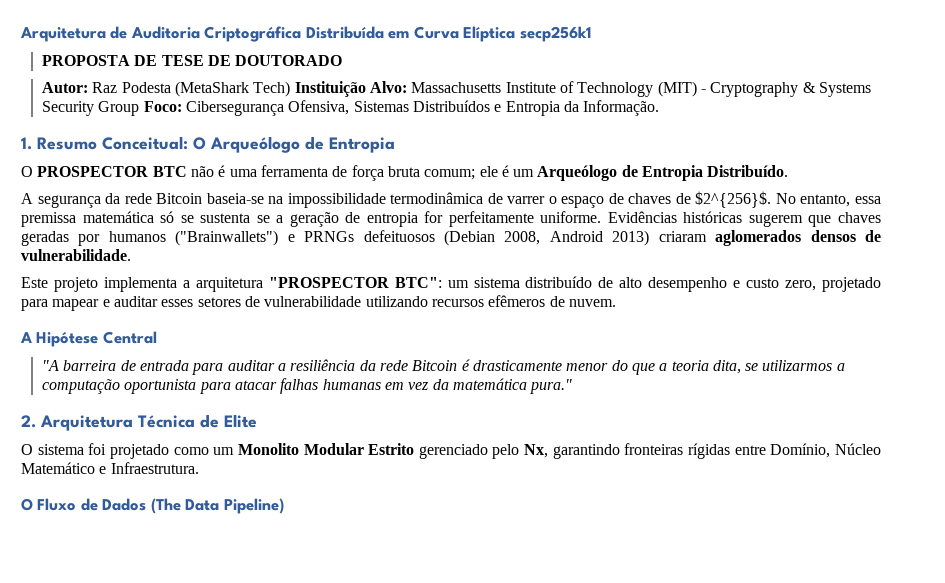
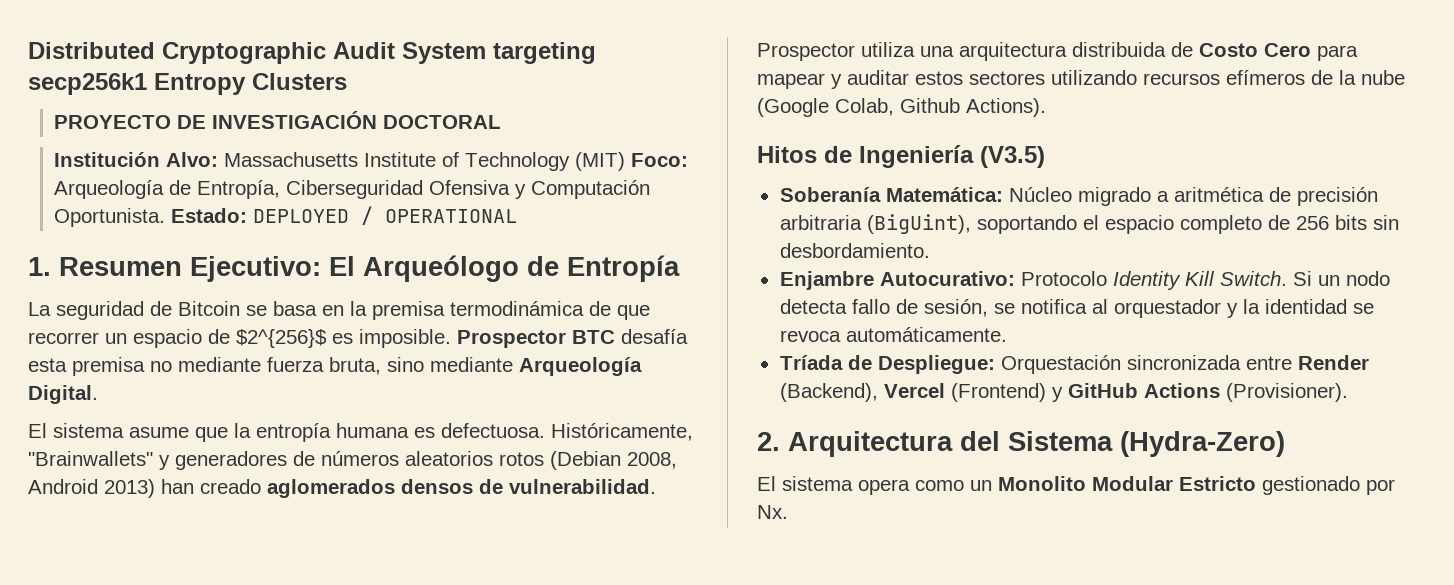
- Arquitetura de Auditoria Criptográfica Distribuída em Curva Elíptica secp256k1
- PROPOSTA DE TESE DE DOUTORADO
- Autor: Raz Podesta (MetaShark Tech) Instituição Alvo: Massachusetts Institute of Technology (MIT) - Cryptography & Systems Security Group Foco: Cibersegurança Ofensiva, Sistemas Distribuídos e Entropia da Informação.
- 1. Resumo Conceitual: O Arqueólogo de Entropia
- O PROSPECTOR BTC não é uma ferramenta de força bruta comum; ele é um Arqueólogo de Entropia Distribuído.
- A segurança da rede Bitcoin baseia-se na impossibilidade termodinâmica de varrer o espaço de chaves de $2^{256}$. No entanto, essa premissa matemática só se sustenta se a geração de entropia for perfeitamente uniforme. Evidências históricas sugerem que chaves geradas por humanos ("Brainwallets") e PRNGs defeituosos (Debian 2008, Android 2013) criaram aglomerados densos de vulnerabilidade.
- Este projeto implementa a arquitetura "PROSPECTOR BTC": um sistema distribuído de alto desempenho e custo zero, projetado para mapear e auditar esses setores de vulnerabilidade utilizando recursos efêmeros de nuvem.
- A Hipótese Central
- "A barreira de entrada para auditar a resiliência da rede Bitcoin é drasticamente menor do que a teoria dita, se utilizarmos a computação oportunista para atacar falhas humanas em vez da matemática pura."
- 2. Arquitetura Técnica de Elite
- O sistema foi projetado como um Monolito Modular Estrito gerenciado pelo Nx, garantindo fronteiras rígidas entre Domínio, Núcleo Matemático e Infraestrutura.
- O Fluxo de Dados (The Data Pipeline)
+ Distributed Cryptographic Audit System targeting secp256k1 Entropy Clusters
+ PROYECTO DE INVESTIGACIÓN DOCTORAL
+ Institución Alvo: Massachusetts Institute of Technology (MIT) Foco: Arqueología de Entropía, Ciberseguridad Ofensiva y Computación Oportunista. Estado: DEPLOYED / OPERATIONAL
+ 1. Resumen Ejecutivo: El Arqueólogo de Entropía
+ La seguridad de Bitcoin se basa en la premisa termodinámica de que recorrer un espacio de $2^{256}$ es imposible. Prospector BTC desafía esta premisa no mediante fuerza bruta, sino mediante Arqueología Digital.
+ El sistema asume que la entropía humana es defectuosa. Históricamente, "Brainwallets" y generadores de números aleatorios rotos (Debian 2008, Android 2013) han creado aglomerados densos de vulnerabilidad. Prospector utiliza una arquitectura distribuida de Costo Cero para mapear y auditar estos sectores utilizando recursos efímeros de la nube (Google Colab, Github Actions).
+ Hitos de Ingeniería (V3.5)
+ Soberanía Matemática: Núcleo migrado a aritmética de precisión arbitraria (BigUint), soportando el espacio completo de 256 bits sin desbordamiento.
+ Enjambre Autocurativo: Protocolo Identity Kill Switch. Si un nodo detecta fallo de sesión, se notifica al orquestador y la identidad se revoca automáticamente.
+ Tríada de Despliegue: Orquestación sincronizada entre Render (Backend), Vercel (Frontend) y GitHub Actions (Provisioner).
+ 2. Arquitectura del Sistema (Hydra-Zero)
+ El sistema opera como un Monolito Modular Estricto gestionado por Nx.

